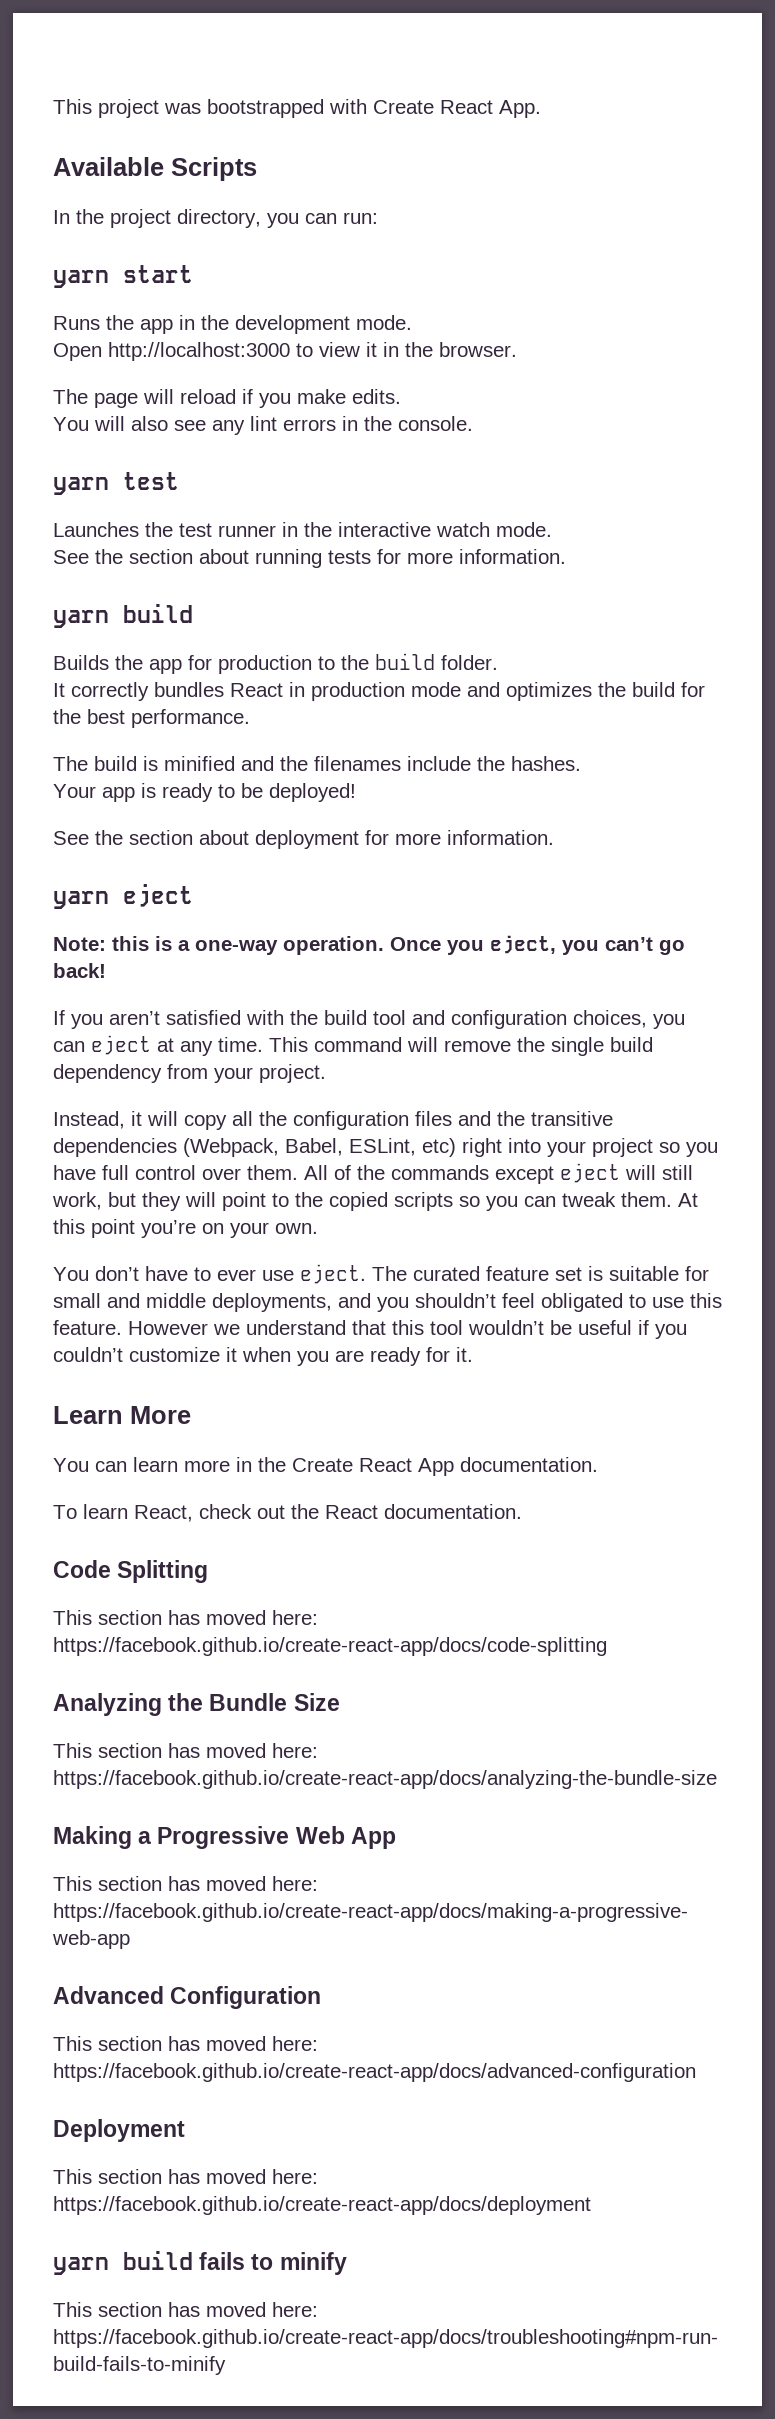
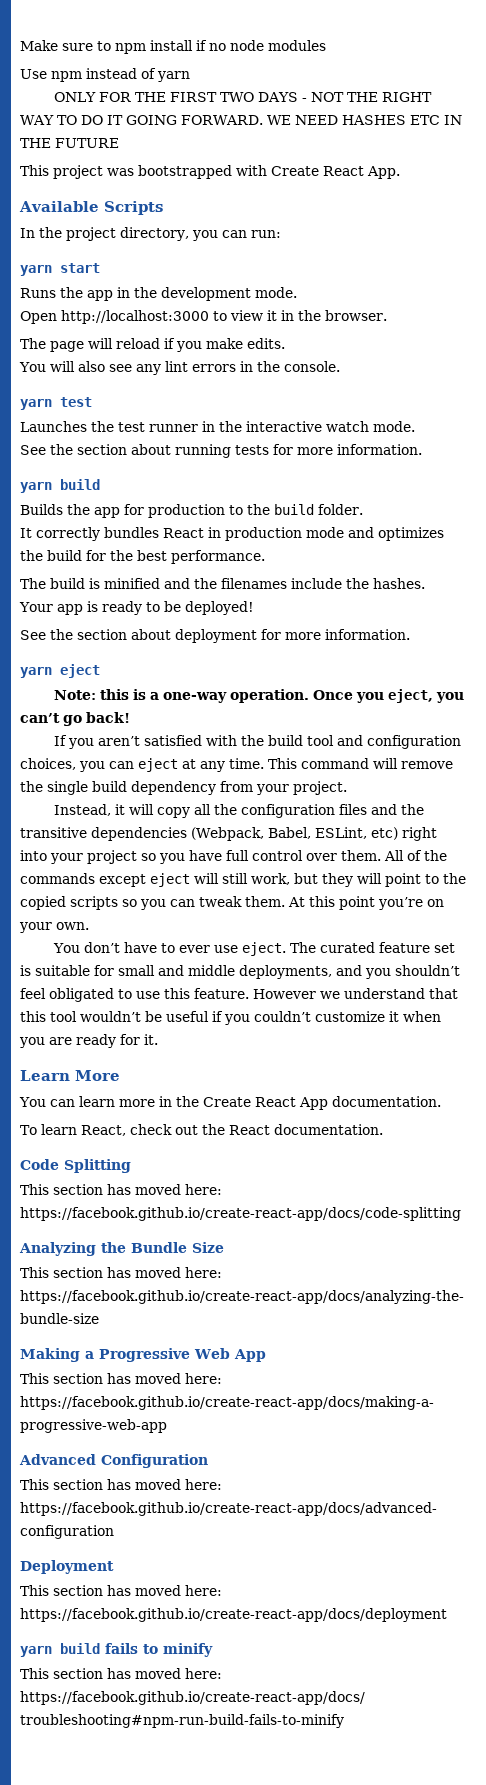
+ Make sure to npm install if no node modules
+ Use npm instead of yarn
+ ONLY FOR THE FIRST TWO DAYS - NOT THE RIGHT WAY TO DO IT GOING FORWARD. WE NEED HASHES ETC IN THE FUTURE

